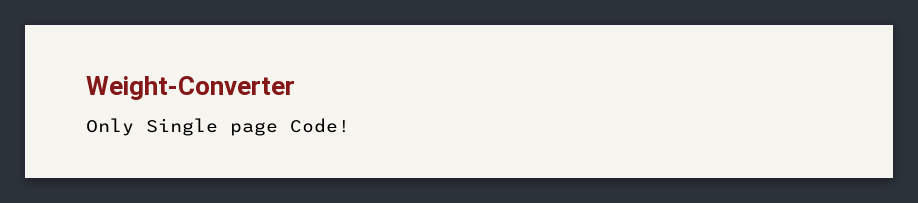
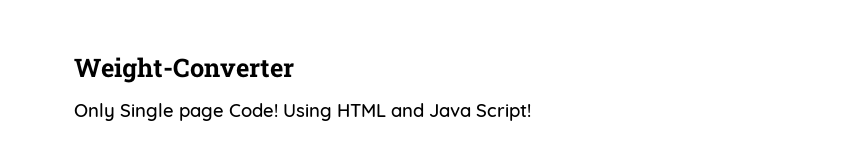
+ Using HTML and Java Script!

